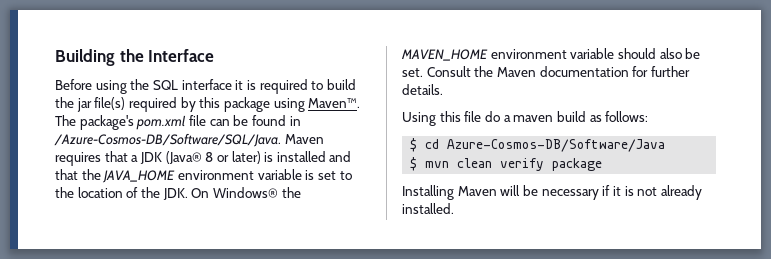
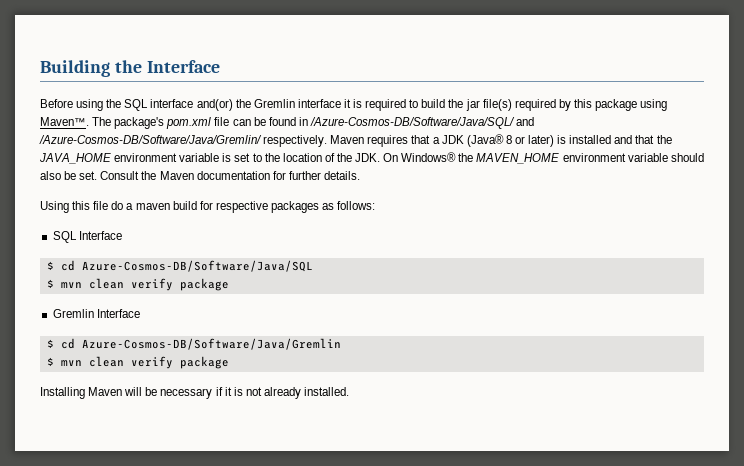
- Before using the SQL interface it is required to build the jar file(s) required by this package using Maven™.
+ Before using the SQL interface and(or) the Gremlin interface it is required to build the jar file(s) required by this package using Maven™.
- The package's pom.xml file can be found in /Azure-Cosmos-DB/Software/SQL/Java.
+ The package's pom.xml file can be found in /Azure-Cosmos-DB/Software/Java/SQL/ and /Azure-Cosmos-DB/Software/Java/Gremlin/ respectively.
- Using this file do a maven build as follows:
+ Using this file do a maven build for respective packages as follows:
- $ cd Azure-Cosmos-DB/Software/Java
+ SQL Interface
+ $ cd Azure-Cosmos-DB/Software/Java/SQL
+ $ mvn clean verify package
+ Gremlin Interface
+ $ cd Azure-Cosmos-DB/Software/Java/Gremlin

